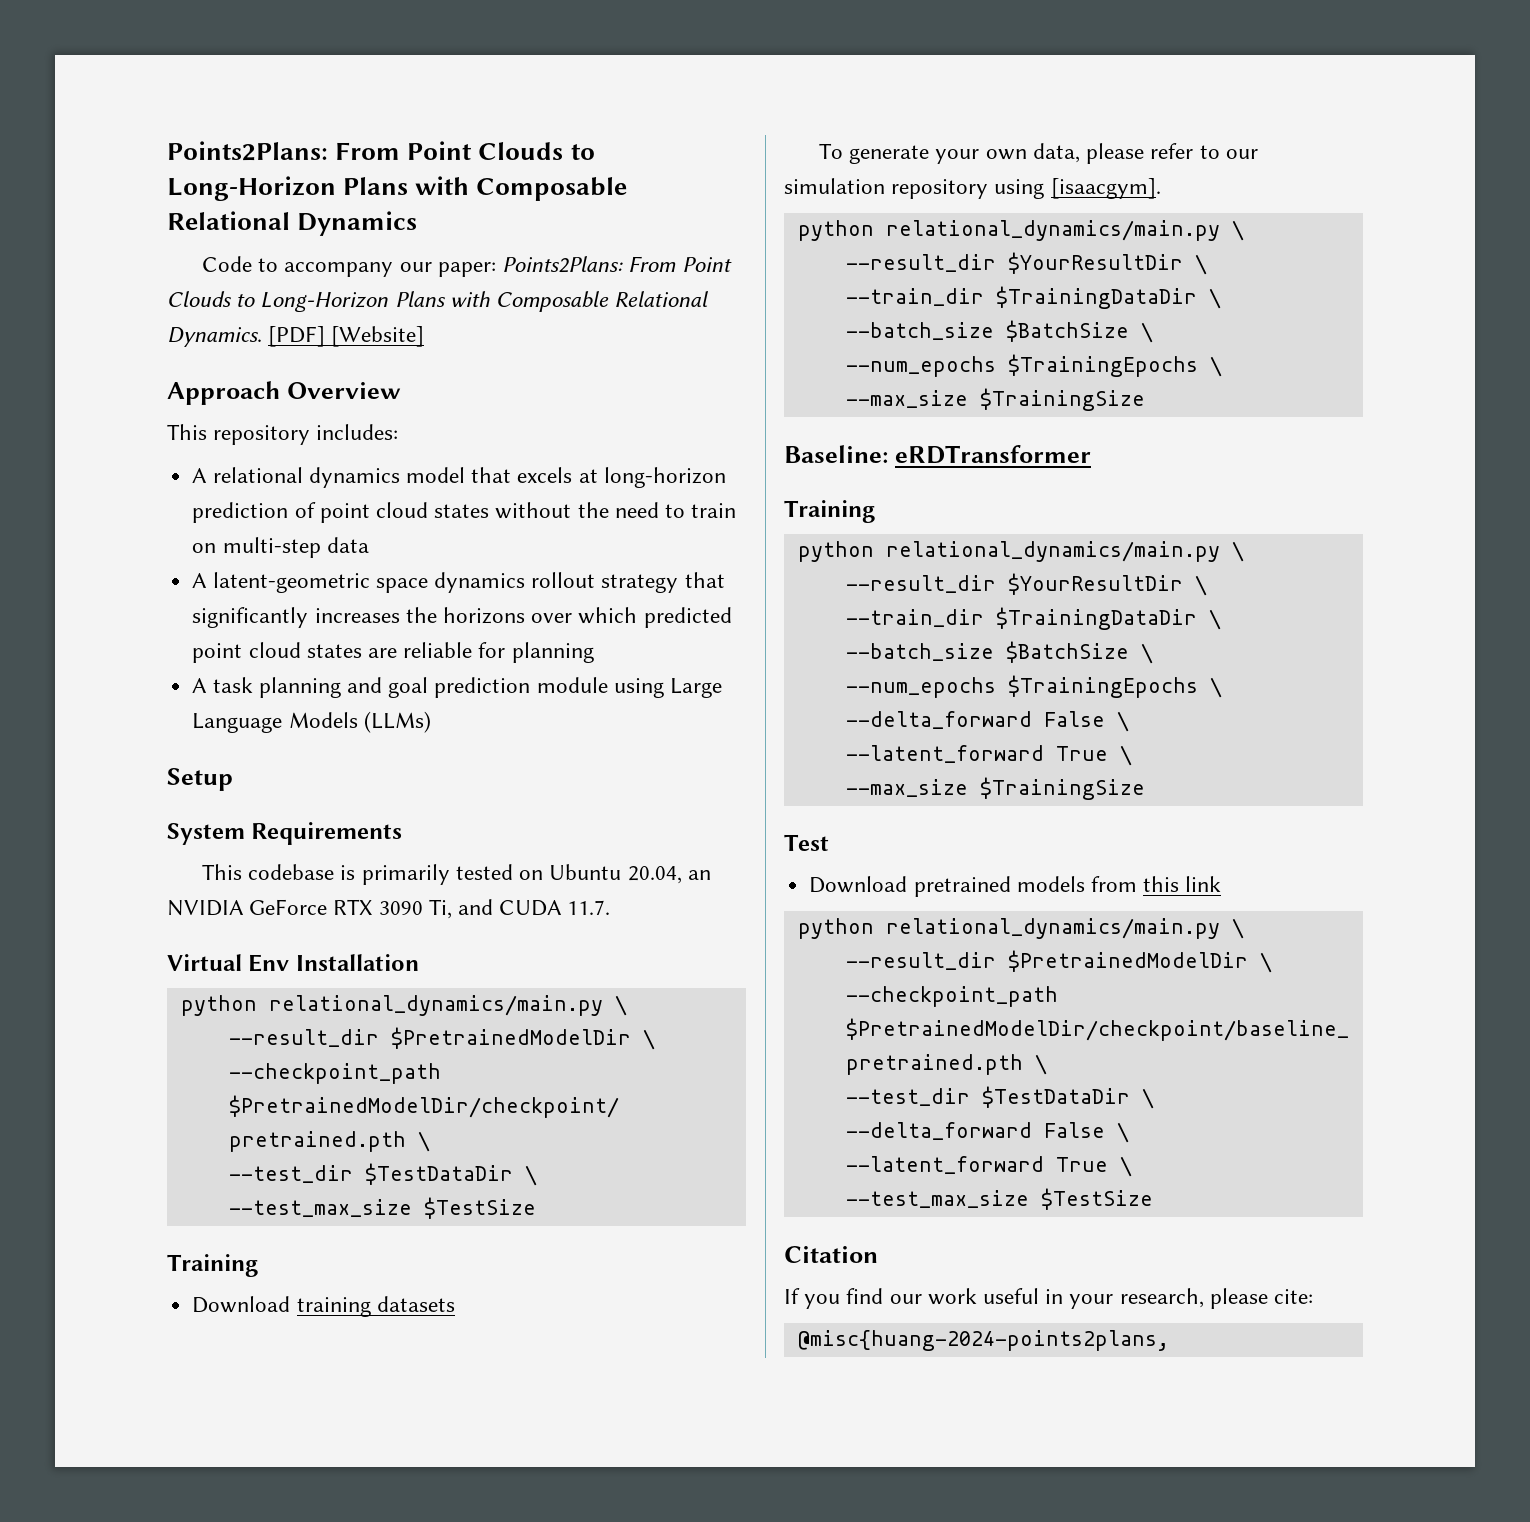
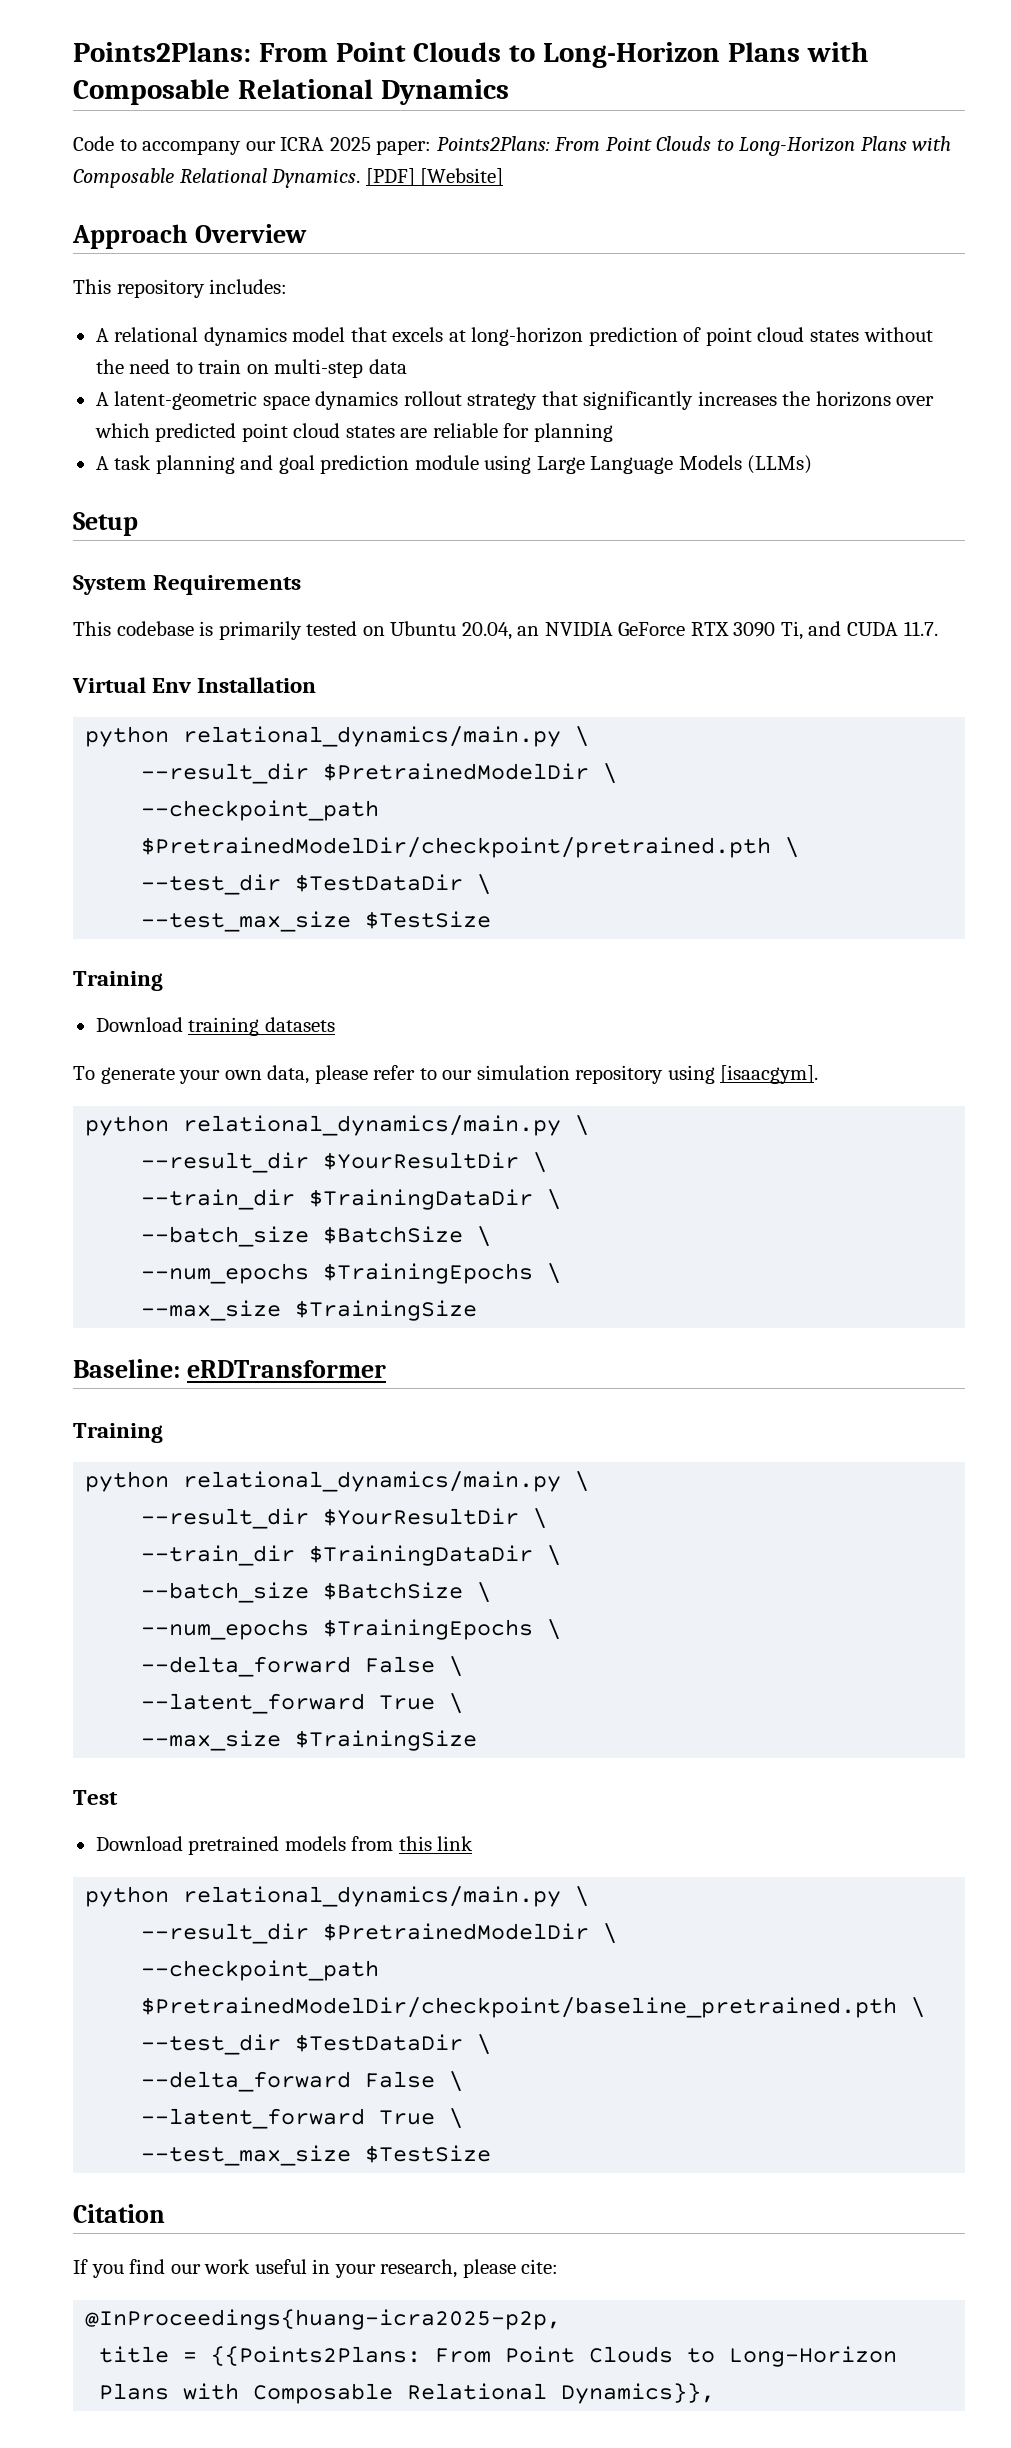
- Code to accompany our paper: Points2Plans: From Point Clouds to Long-Horizon Plans with Composable Relational Dynamics.
+ Code to accompany our ICRA 2025 paper: Points2Plans: From Point Clouds to Long-Horizon Plans with Composable Relational Dynamics.
- @misc{huang-2024-points2plans,
+ @InProceedings{huang-icra2025-p2p,
+ title = {{Points2Plans: From Point Clouds to Long-Horizon Plans with Composable Relational Dynamics}},

